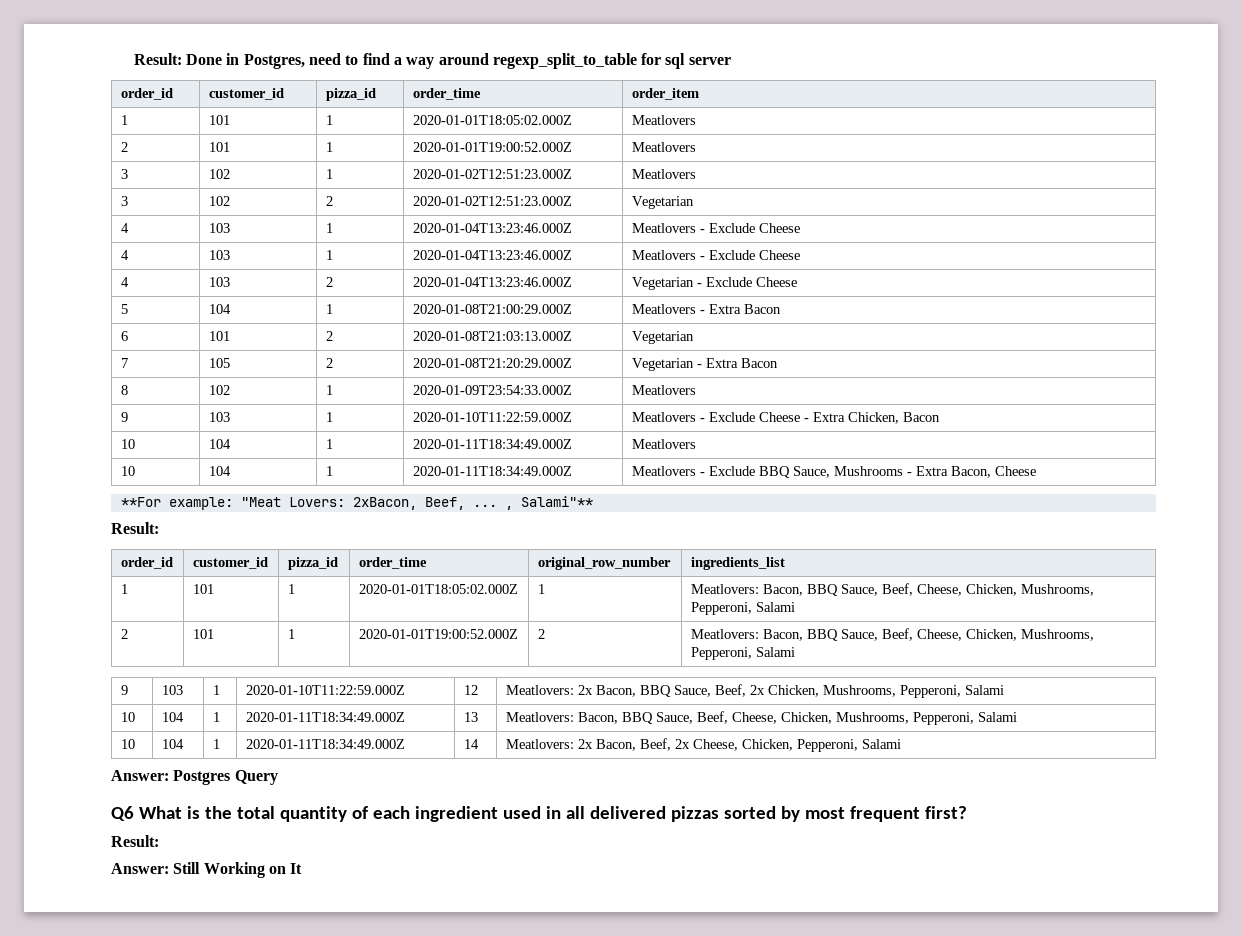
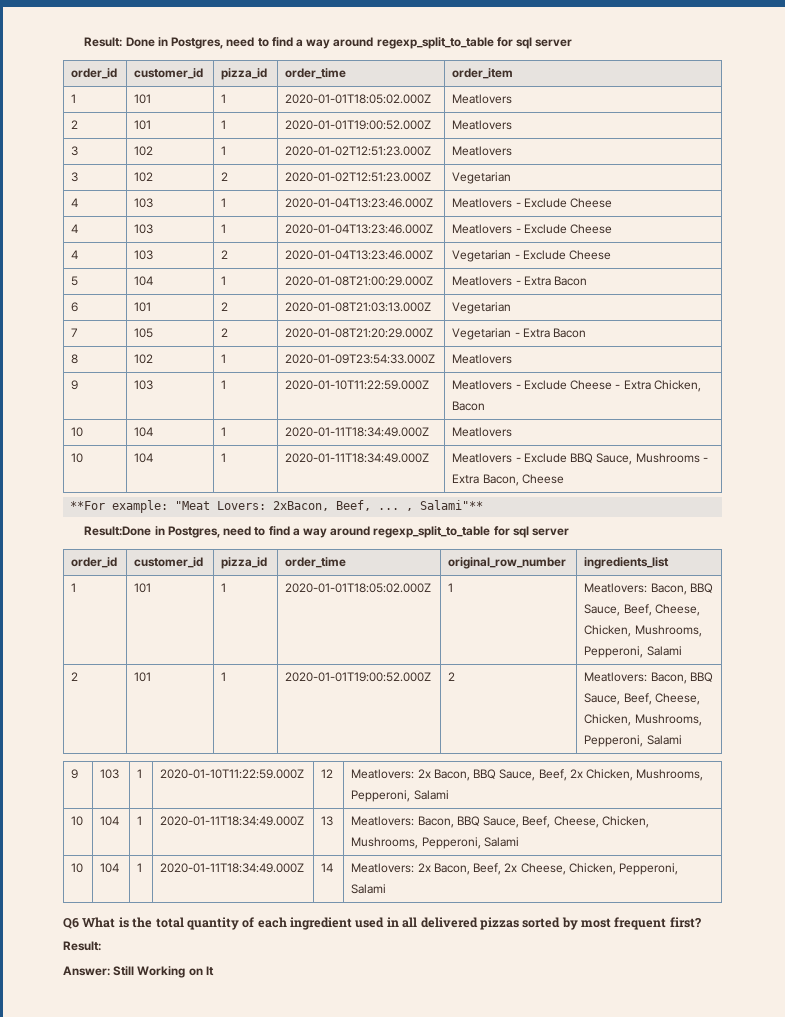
  **For example: "Meat Lovers: 2xBacon, Beef, ... , Salami"**
- Result:
+ Result:Done in Postgres, need to find a way around regexp_split_to_table for sql server
- Answer: Postgres Query

